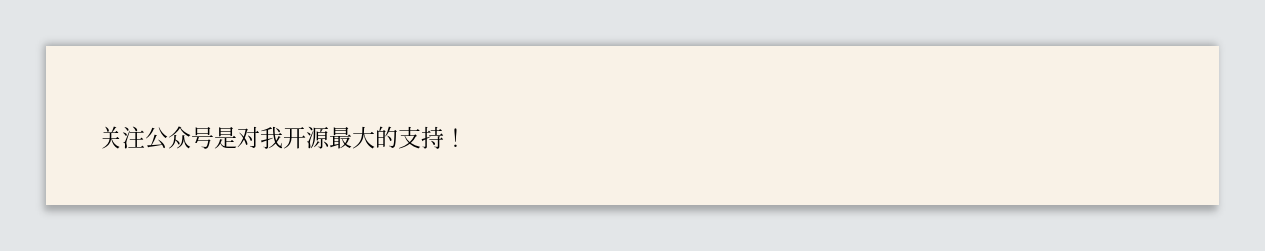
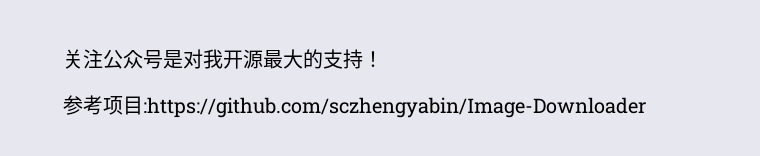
+ 参考项目:https://github.com/sczhengyabin/Image-Downloader

